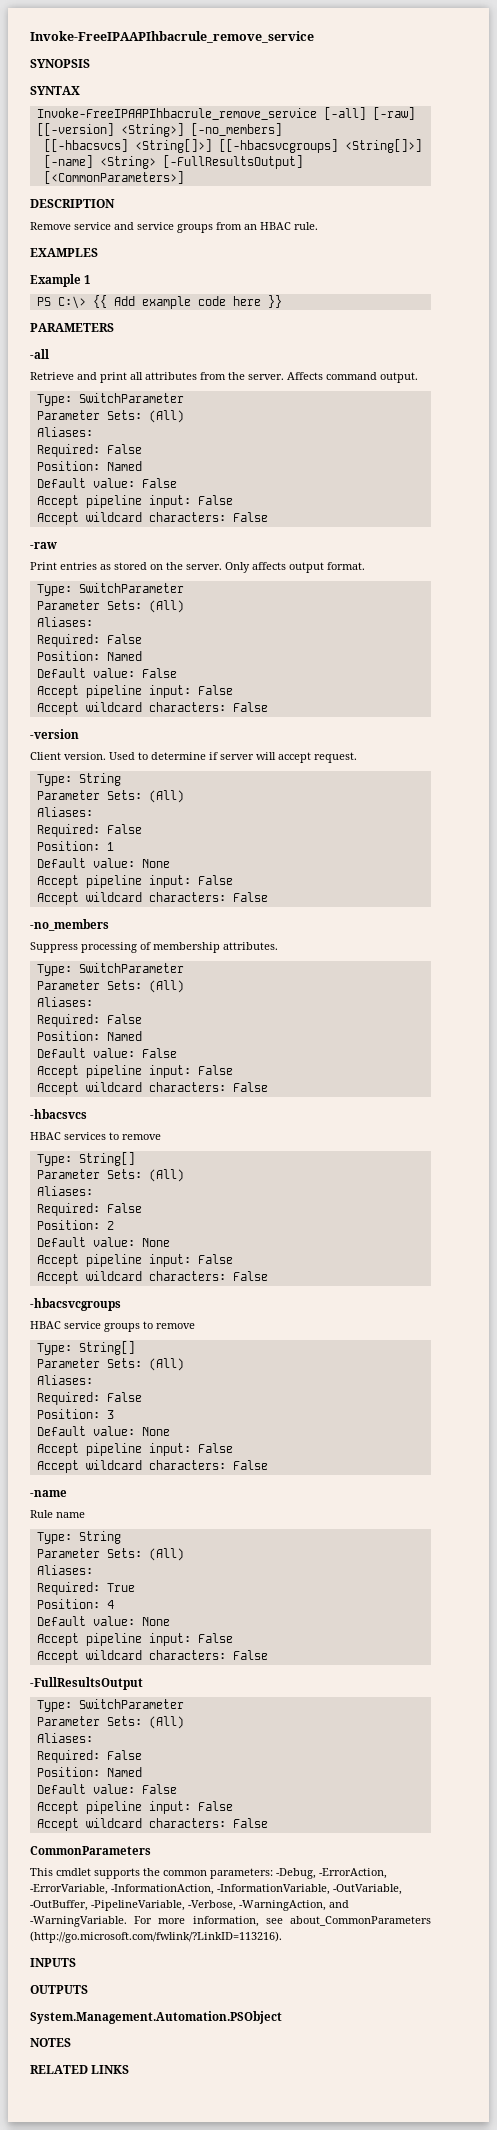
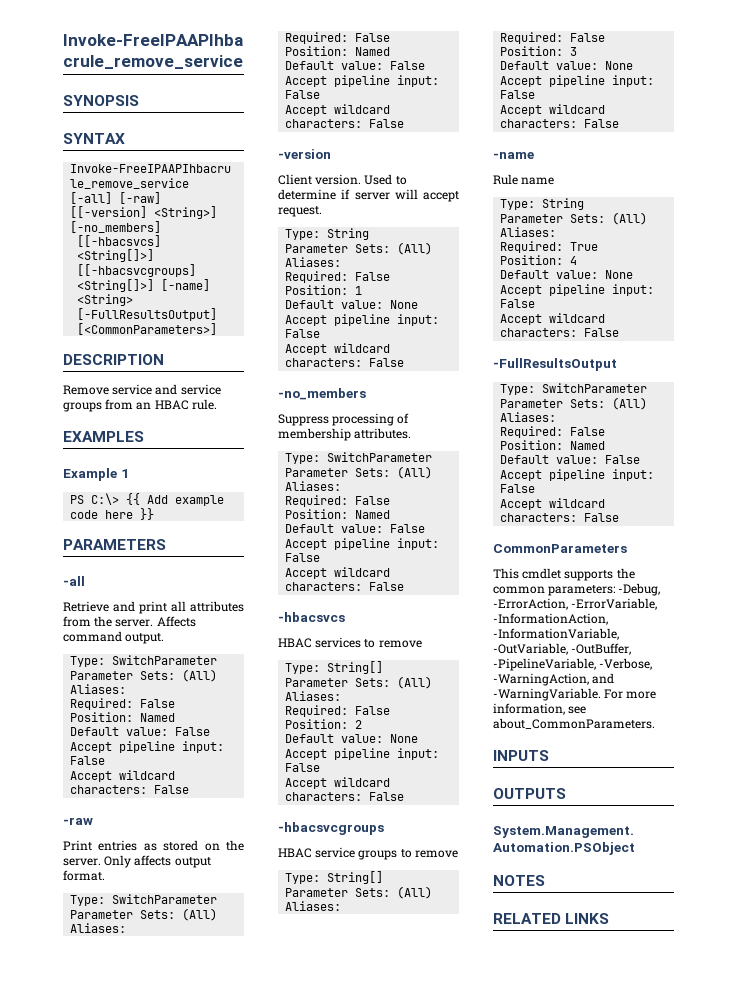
- For more information, see about_CommonParameters (http://go.microsoft.com/fwlink/?LinkID=113216).
+ For more information, see about_CommonParameters.

